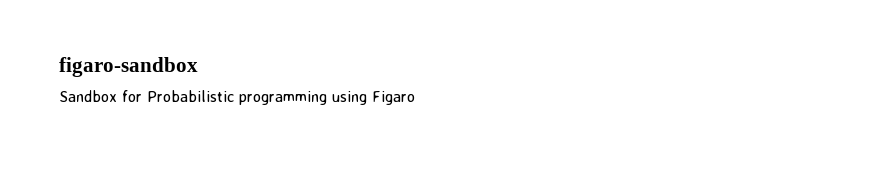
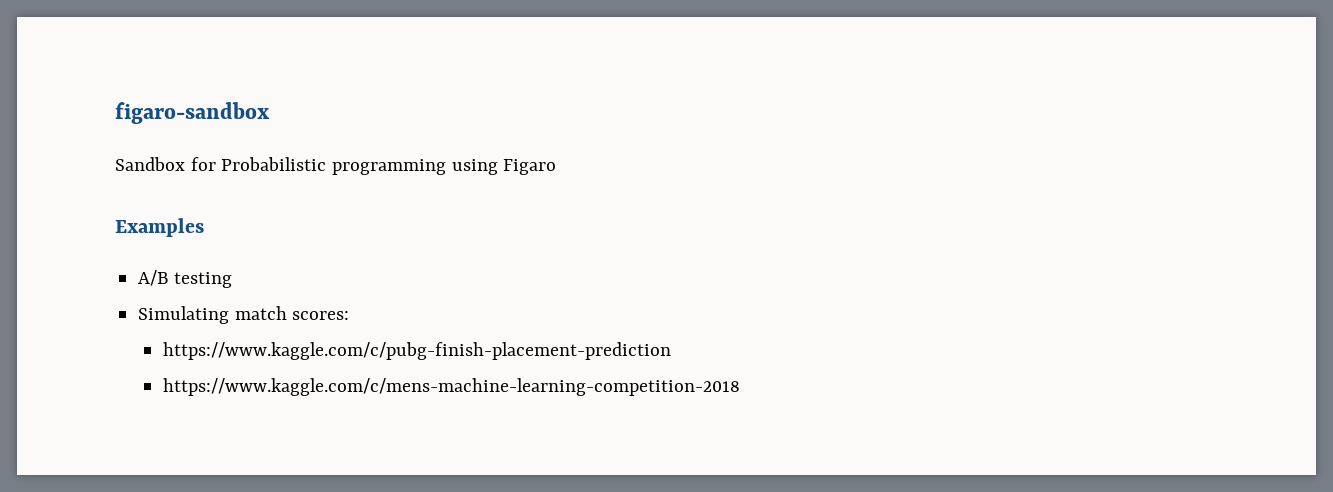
+ Examples
+ A/B testing
+ Simulating match scores:
+ https://www.kaggle.com/c/pubg-finish-placement-prediction
+ https://www.kaggle.com/c/mens-machine-learning-competition-2018

